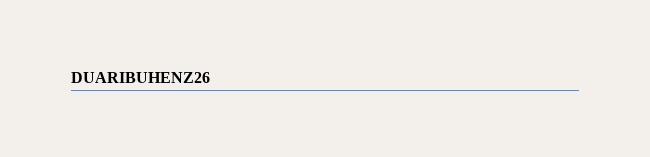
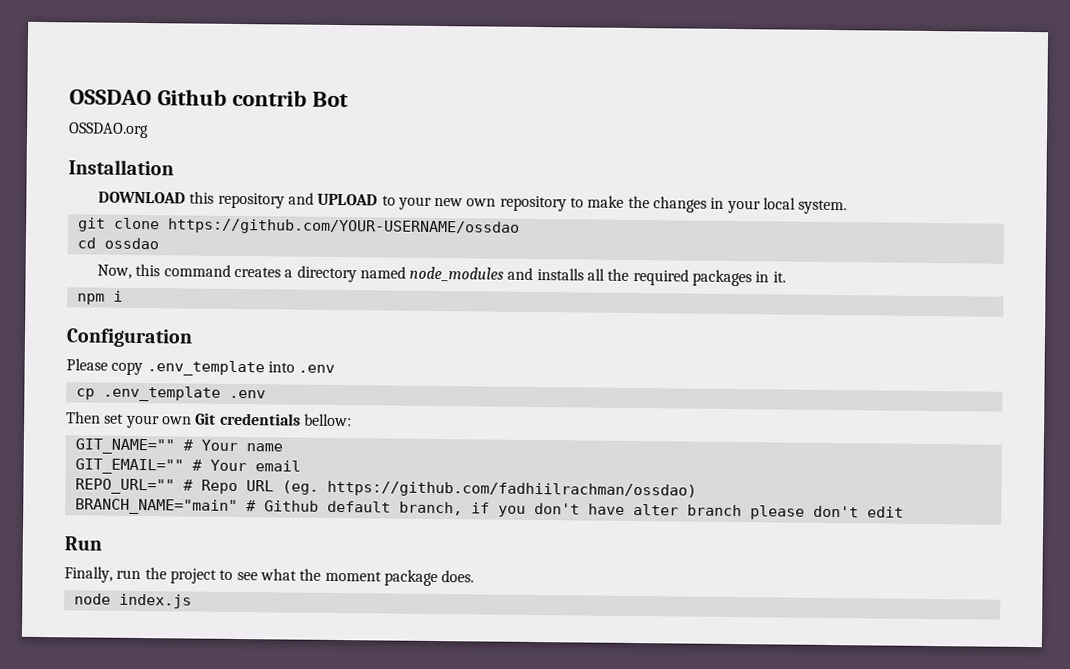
- DUARIBUHENZ26
+ OSSDAO Github contrib Bot
+ OSSDAO.org
+ Installation
+ DOWNLOAD this repository and UPLOAD to your new own repository to make the changes in your local system.
+ git clone https://github.com/YOUR-USERNAME/ossdao
+ cd ossdao
+ Now, this command creates a directory named node_modules and installs all the required packages in it.
+ npm i
+ Configuration
+ Please copy .env_template into .env
+ cp .env_template .env
+ Then set your own Git credentials bellow:
+ GIT_NAME="" # Your name
+ GIT_EMAIL="" # Your email
+ REPO_URL="" # Repo URL (eg. https://github.com/fadhiilrachman/ossdao)
+ BRANCH_NAME="main" # Github default branch, if you don't have alter branch please don't edit
+ Run
+ Finally, run the project to see what the moment package does.
+ node index.js

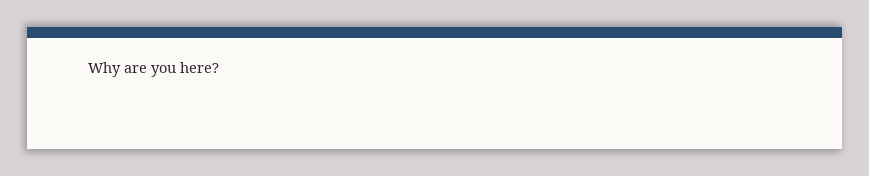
- OSSDAO Github contrib Bot
- OSSDAO.org
- Installation
- DOWNLOAD this repository and UPLOAD to your new own repository to make the changes in your local system.
- git clone https://github.com/YOUR-USERNAME/ossdao
- cd ossdao
- Now, this command creates a directory named node_modules and installs all the required packages in it.
- npm i
- Configuration
- Please copy .env_template into .env
- cp .env_template .env
- Then set your own Git credentials bellow:
- GIT_NAME="" # Your name
- GIT_EMAIL="" # Your email
- REPO_URL="" # Repo URL (eg. https://github.com/fadhiilrachman/ossdao)
- BRANCH_NAME="main" # Github default branch, if you don't have alter branch please don't edit
- Run
- Finally, run the project to see what the moment package does.
- node index.js
+ Why are you here?

